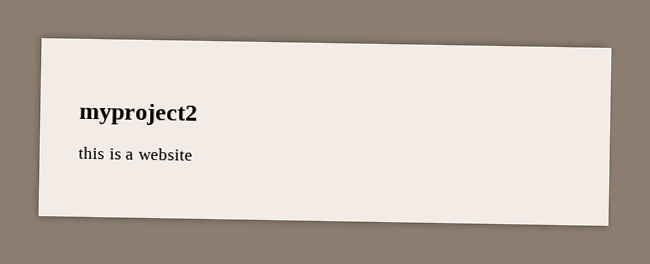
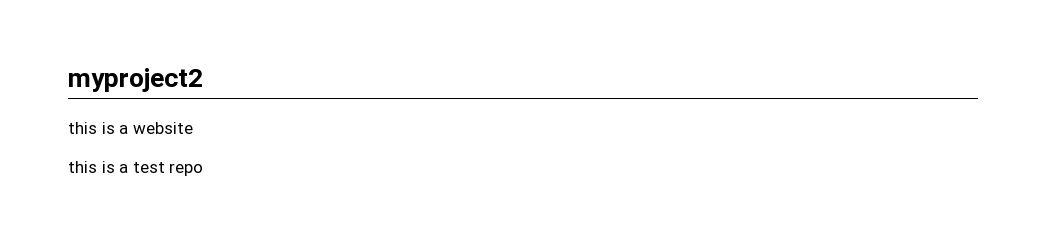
+ this is a test repo

